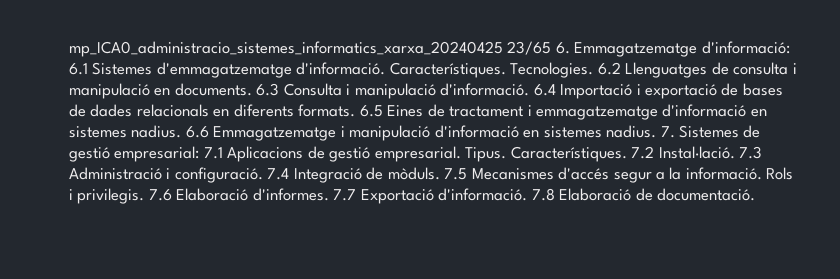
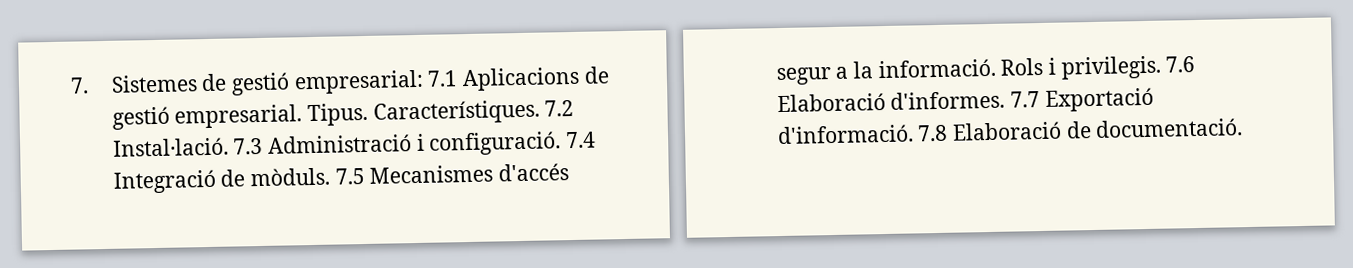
- mp_ICA0_administracio_sistemes_informatics_xarxa_20240425 23/65 6. Emmagatzematge d'informació: 6.1 Sistemes d'emmagatzematge d'informació. Característiques. Tecnologies. 6.2 Llenguatges de consulta i manipulació en documents. 6.3 Consulta i manipulació d'informació. 6.4 Importació i exportació de bases de dades relacionals en diferents formats. 6.5 Eines de tractament i emmagatzematge d'informació en sistemes nadius. 6.6 Emmagatzematge i manipulació d'informació en sistemes nadius.

